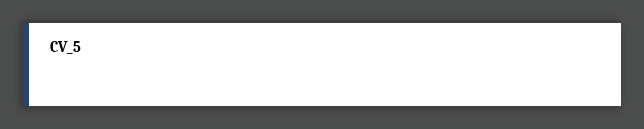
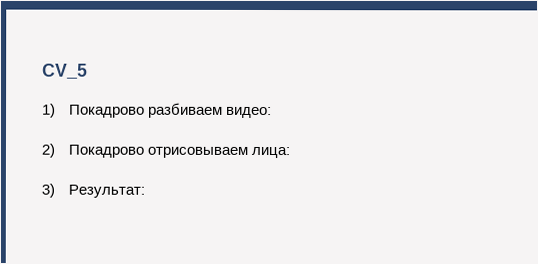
+ 1) Покадрово разбиваем видео:
+ 2) Покадрово отрисовываем лица:
+ 3) Результат:

